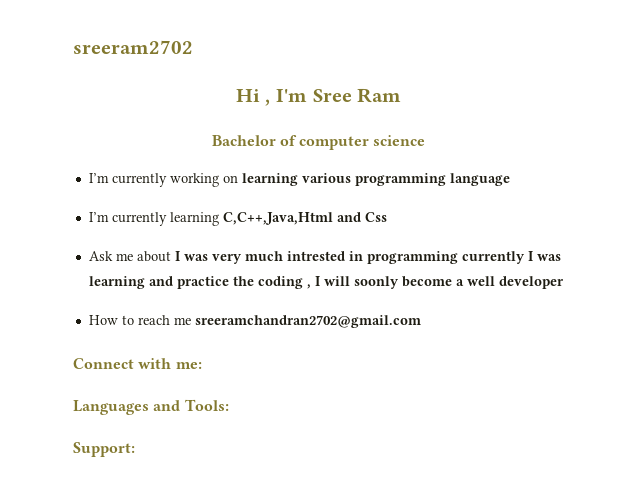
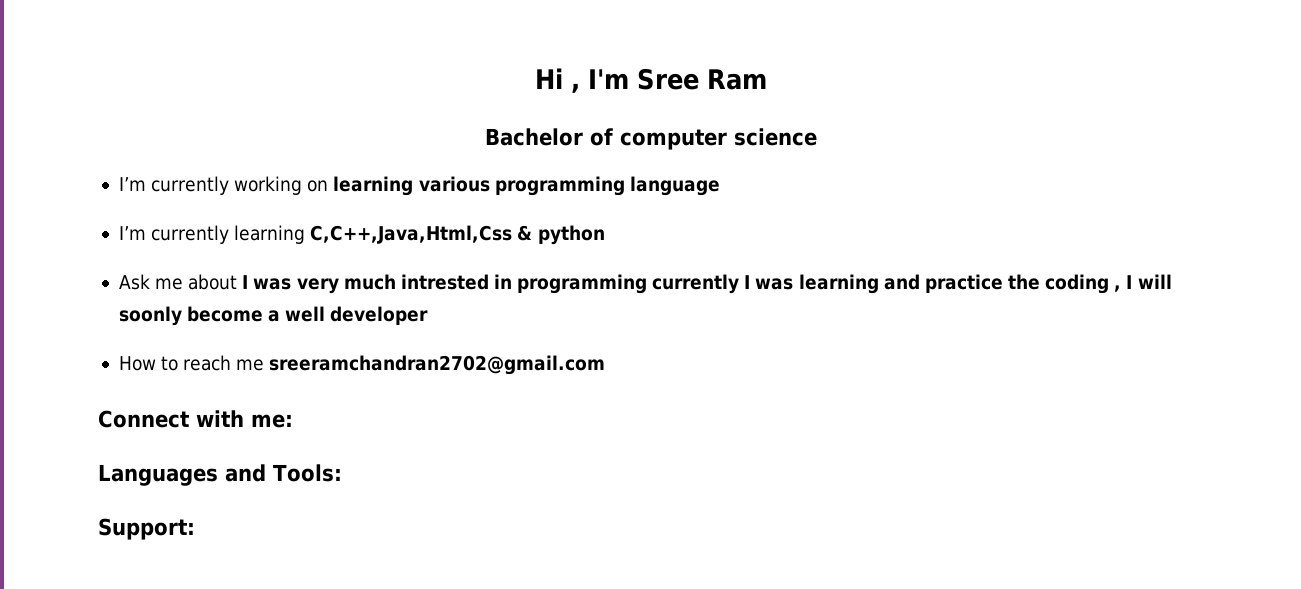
- sreeram2702
- I’m currently learning C,C++,Java,Html and Css
+ I’m currently learning C,C++,Java,Html,Css & python

